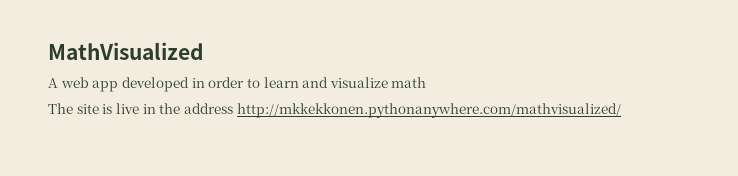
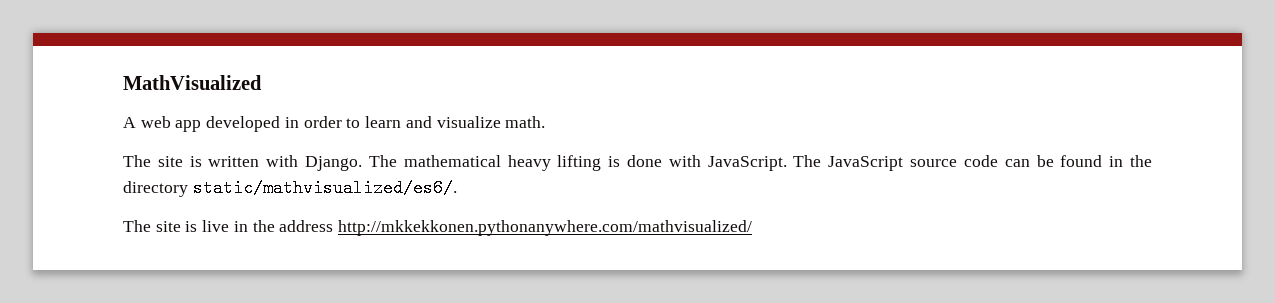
- A web app developed in order to learn and visualize math
+ A web app developed in order to learn and visualize math.
+ The site is written with Django. The mathematical heavy lifting is done with JavaScript. The JavaScript source code can be found in the directory static/mathvisualized/es6/.

